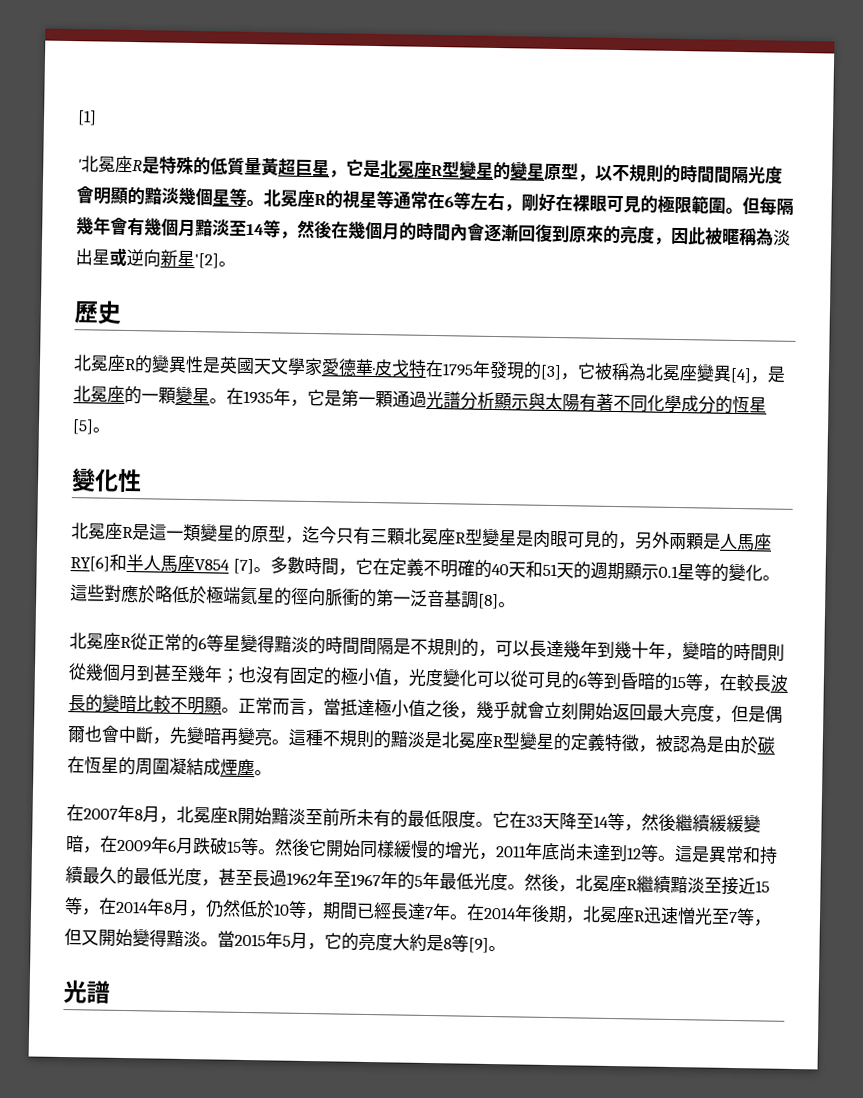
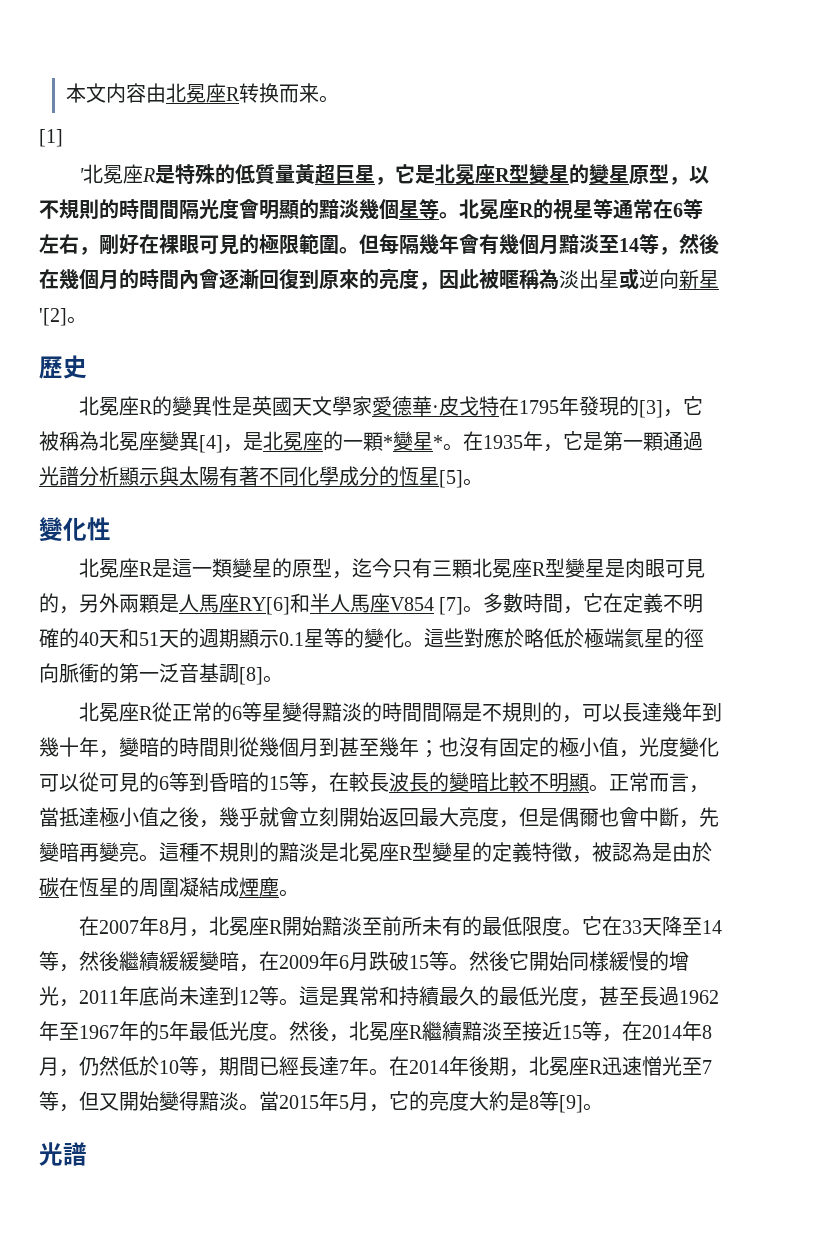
+ 本文内容由北冕座R转换而来。
- 北冕座R的變異性是英國天文學家愛德華·皮戈特在1795年發現的[3]，它被稱為北冕座變異[4]，是北冕座的一顆變星。
+ 北冕座R的變異性是英國天文學家愛德華·皮戈特在1795年發現的[3]，它被稱為北冕座變異[4]，是北冕座的一顆*變星*。

